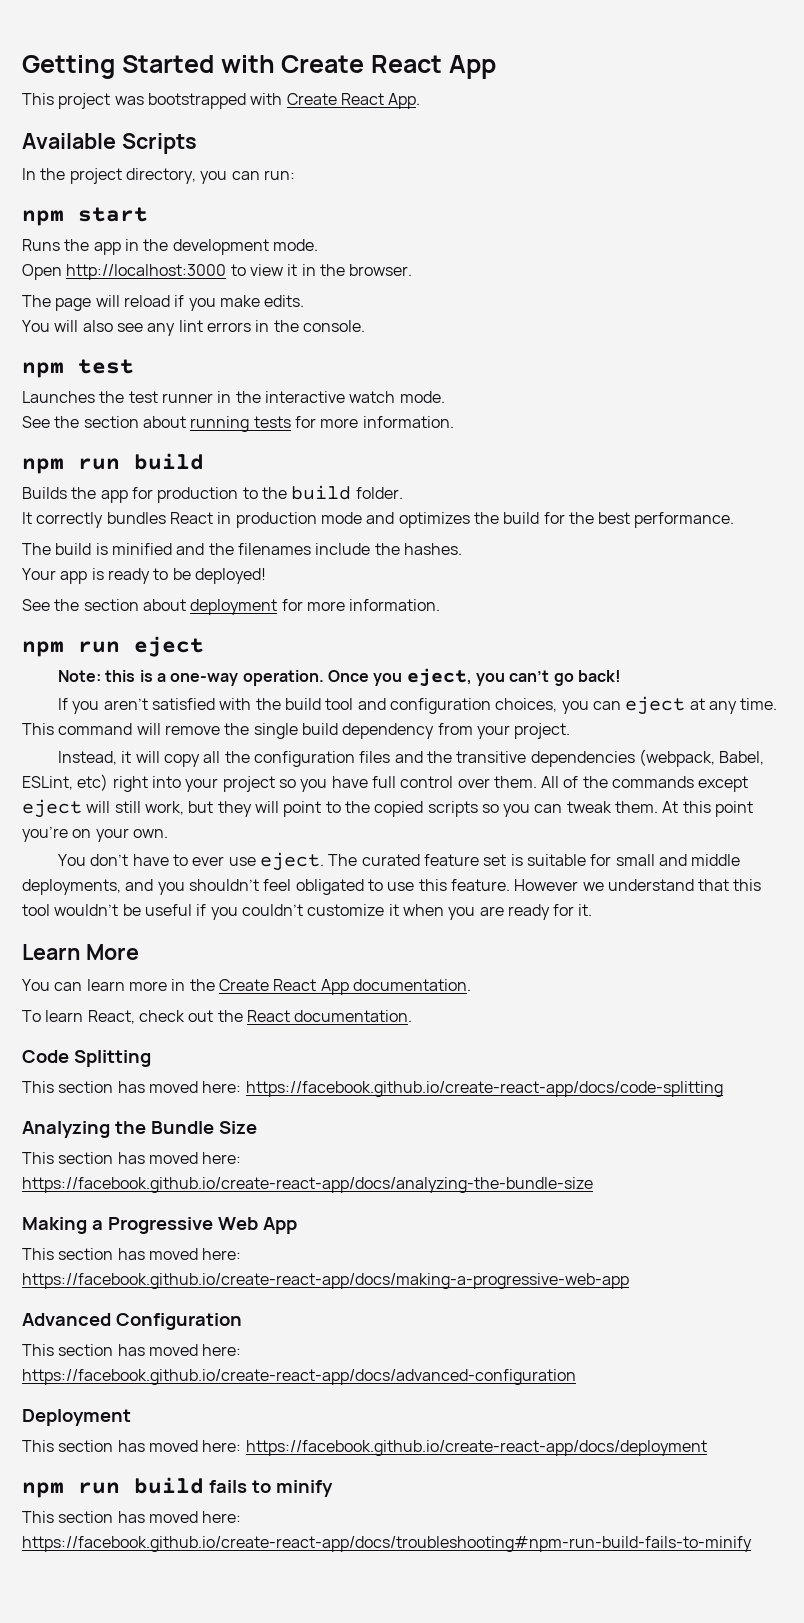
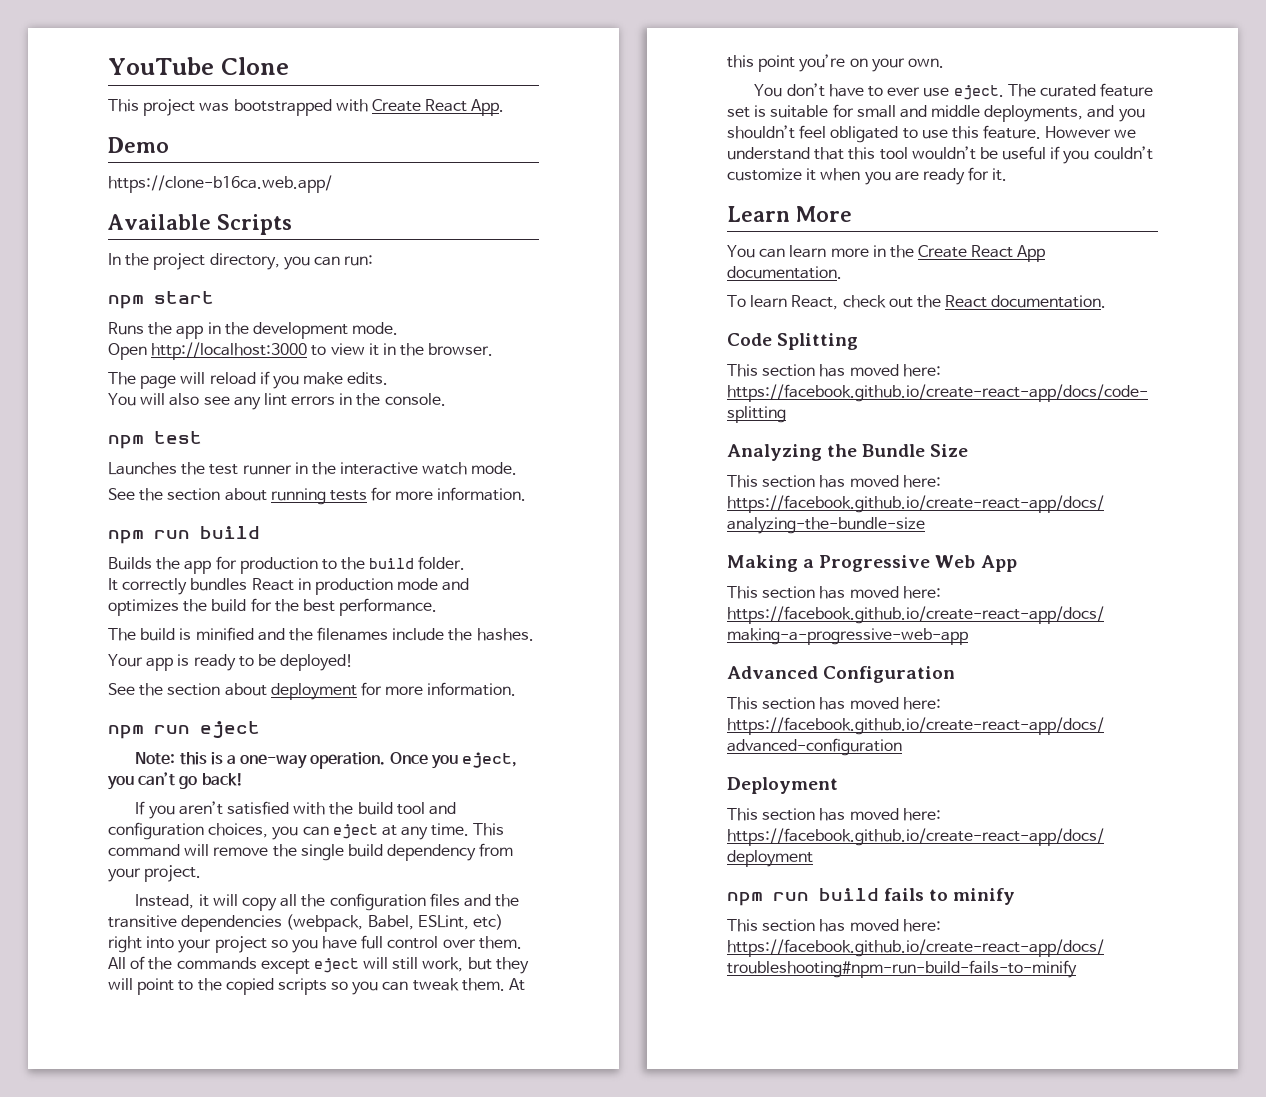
- Getting Started with Create React App
+ YouTube Clone
+ Demo
+ https://clone-b16ca.web.app/

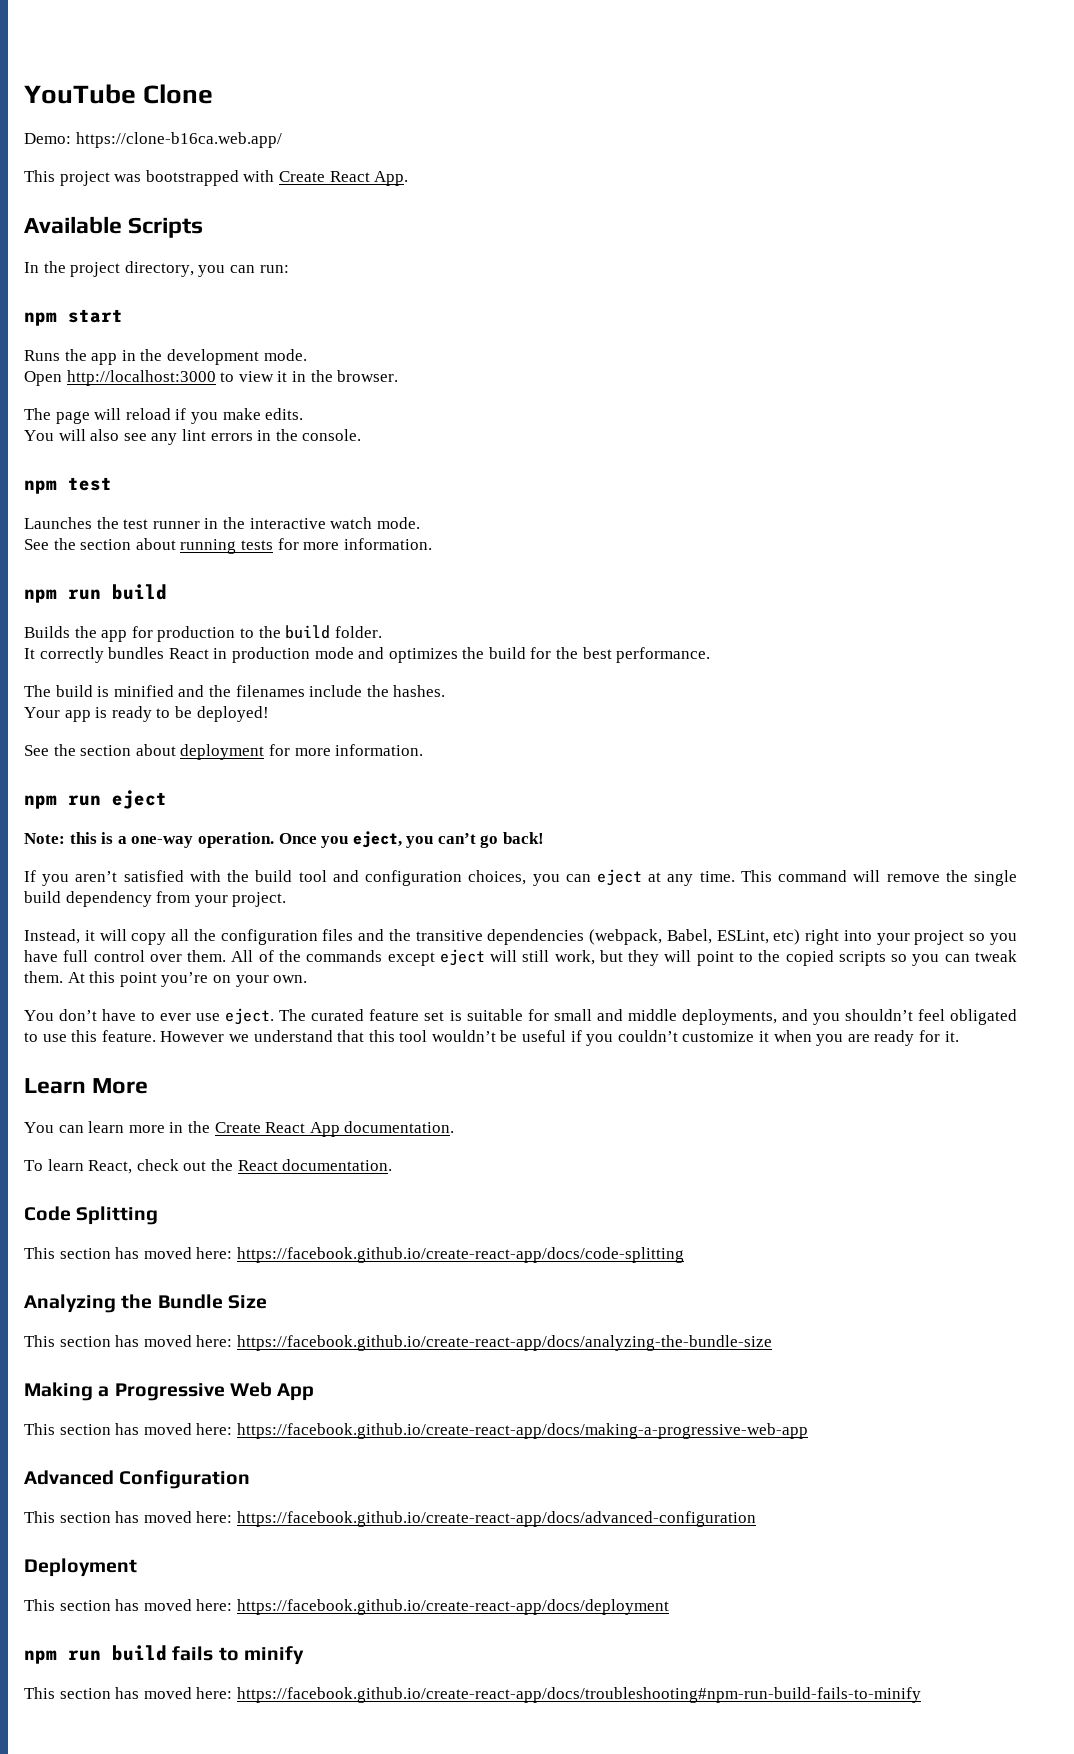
+ Demo: https://clone-b16ca.web.app/
- Demo
- https://clone-b16ca.web.app/

